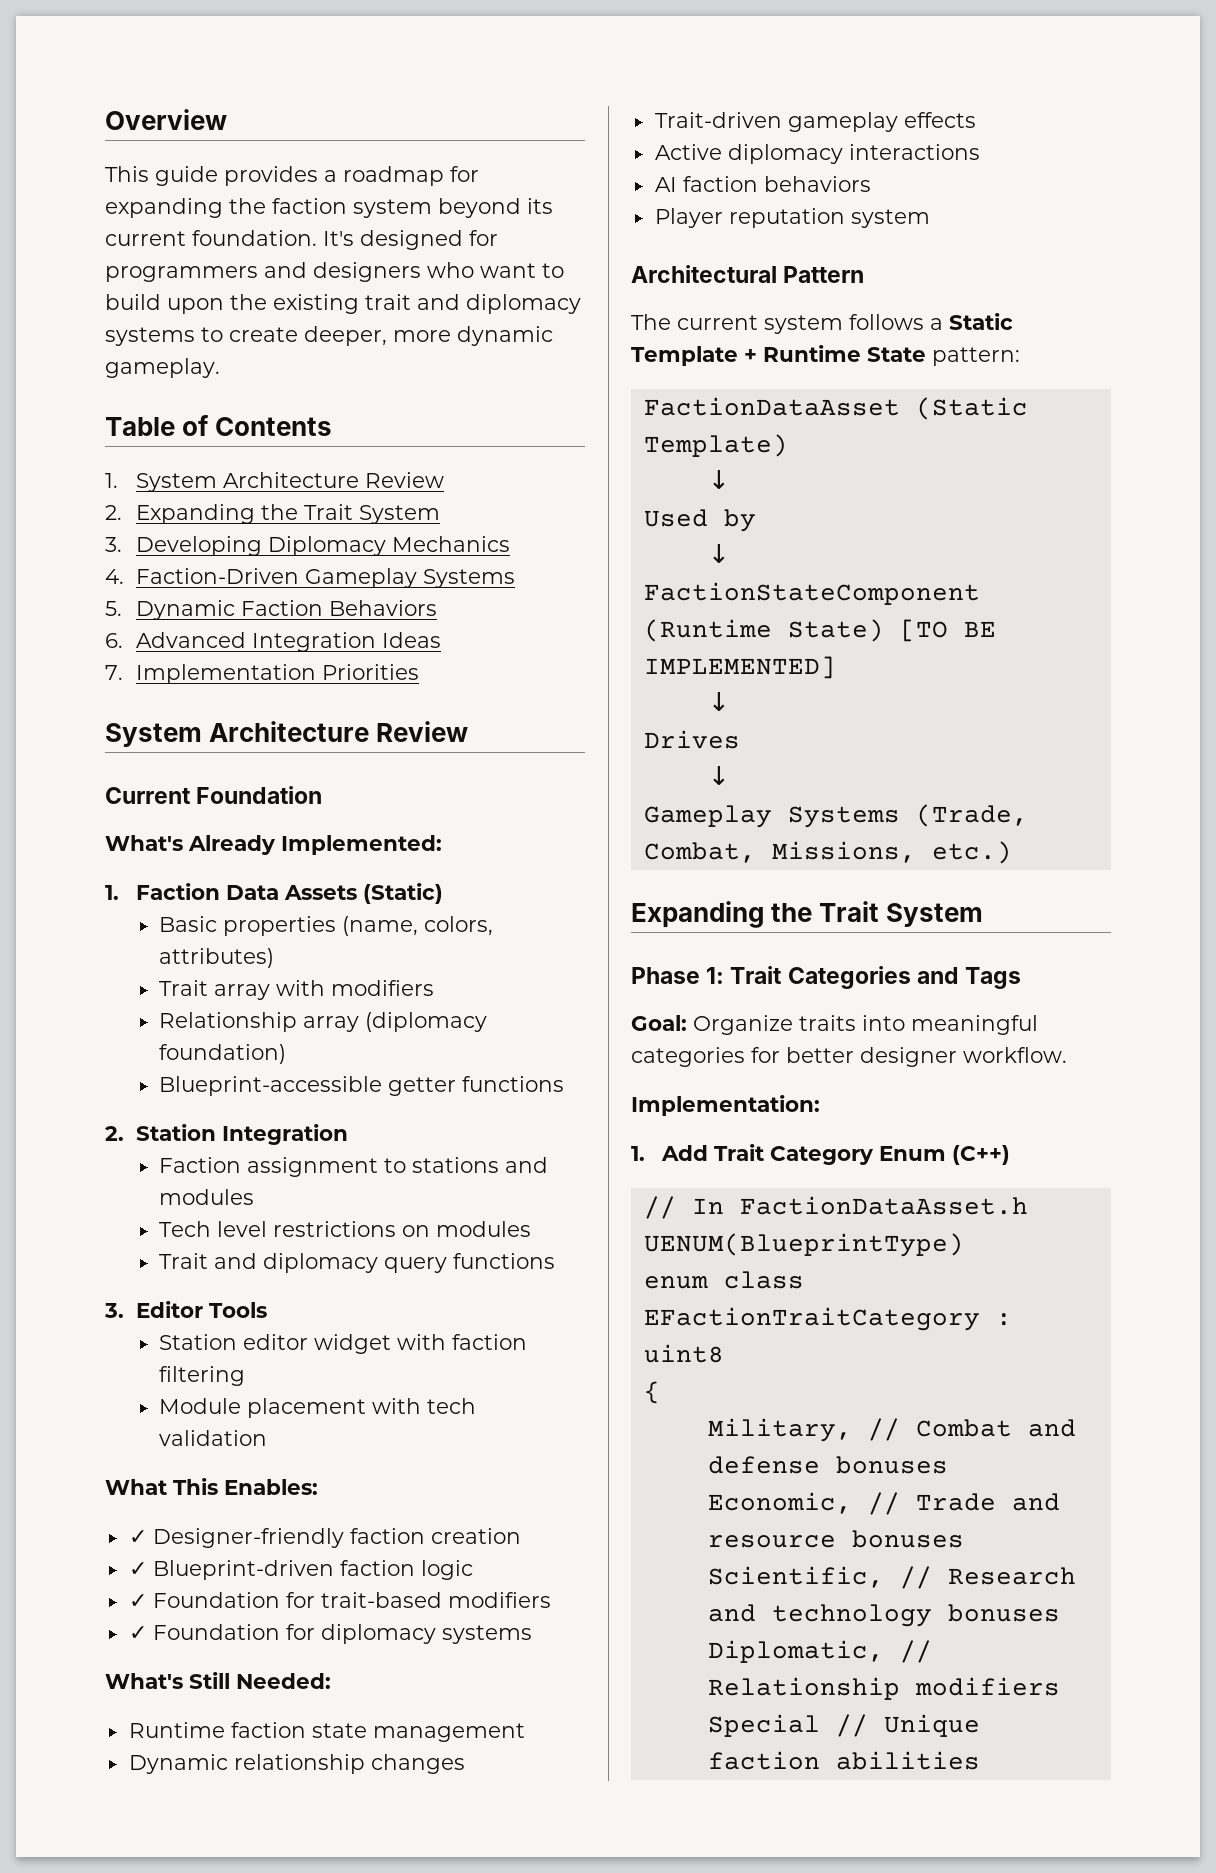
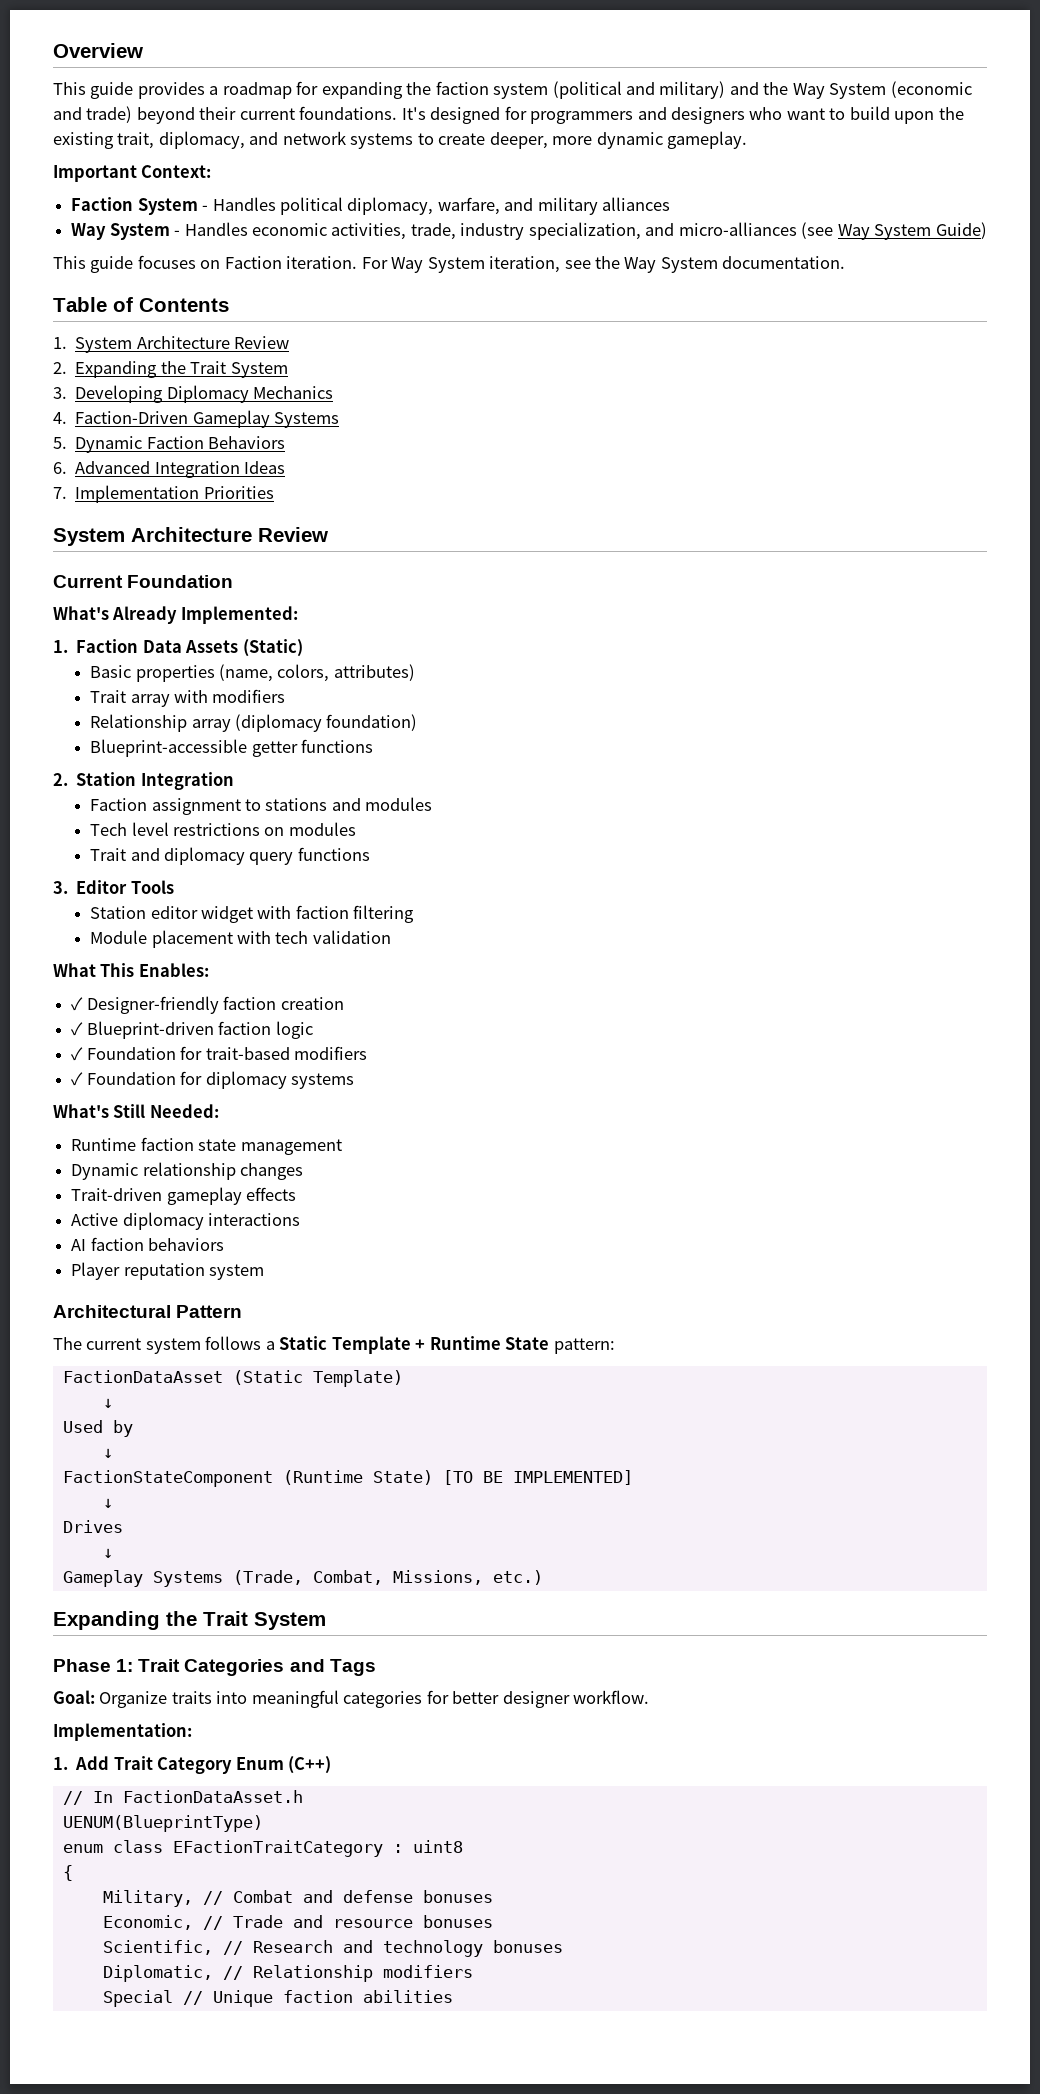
- This guide provides a roadmap for expanding the faction system beyond its current foundation.
+ This guide provides a roadmap for expanding the faction system (political and military) and the Way System (economic and trade) beyond their current foundations.
- It's designed for programmers and designers who want to build upon the existing trait and diplomacy systems to create deeper, more dynamic gameplay.
+ It's designed for programmers and designers who want to build upon the existing trait, diplomacy, and network systems to create deeper, more dynamic gameplay.
+ Important Context:
+ Faction System - Handles political diplomacy, warfare, and military alliances
+ Way System - Handles economic activities, trade, industry specialization, and micro-alliances (see Way System Guide)
+ This guide focuses on Faction iteration. For Way System iteration, see the Way System documentation.

